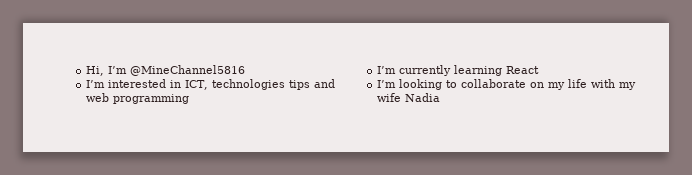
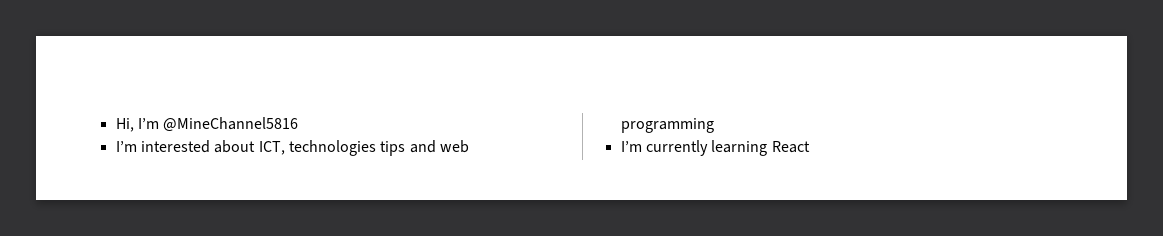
- I’m interested in ICT, technologies tips and web programming
+ I’m interested about ICT, technologies tips and web programming
- I’m looking to collaborate on my life with my wife Nadia

